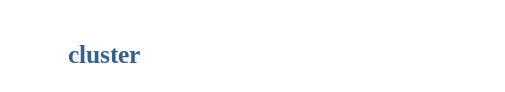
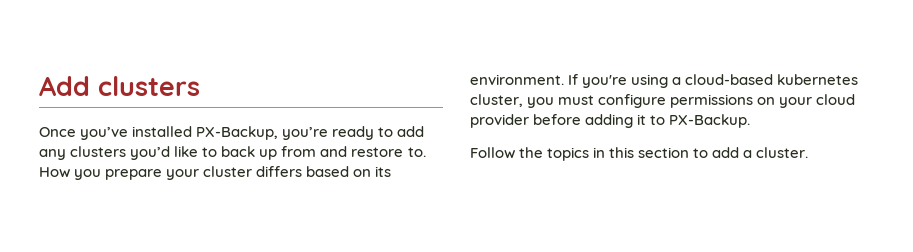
- cluster
+ Add clusters
+ Once you’ve installed PX-Backup, you’re ready to add any clusters you’d like to back up from and restore to. How you prepare your cluster differs based on its environment. If you're using a cloud-based kubernetes cluster, you must configure permissions on your cloud provider before adding it to PX-Backup.
+ Follow the topics in this section to add a cluster.

